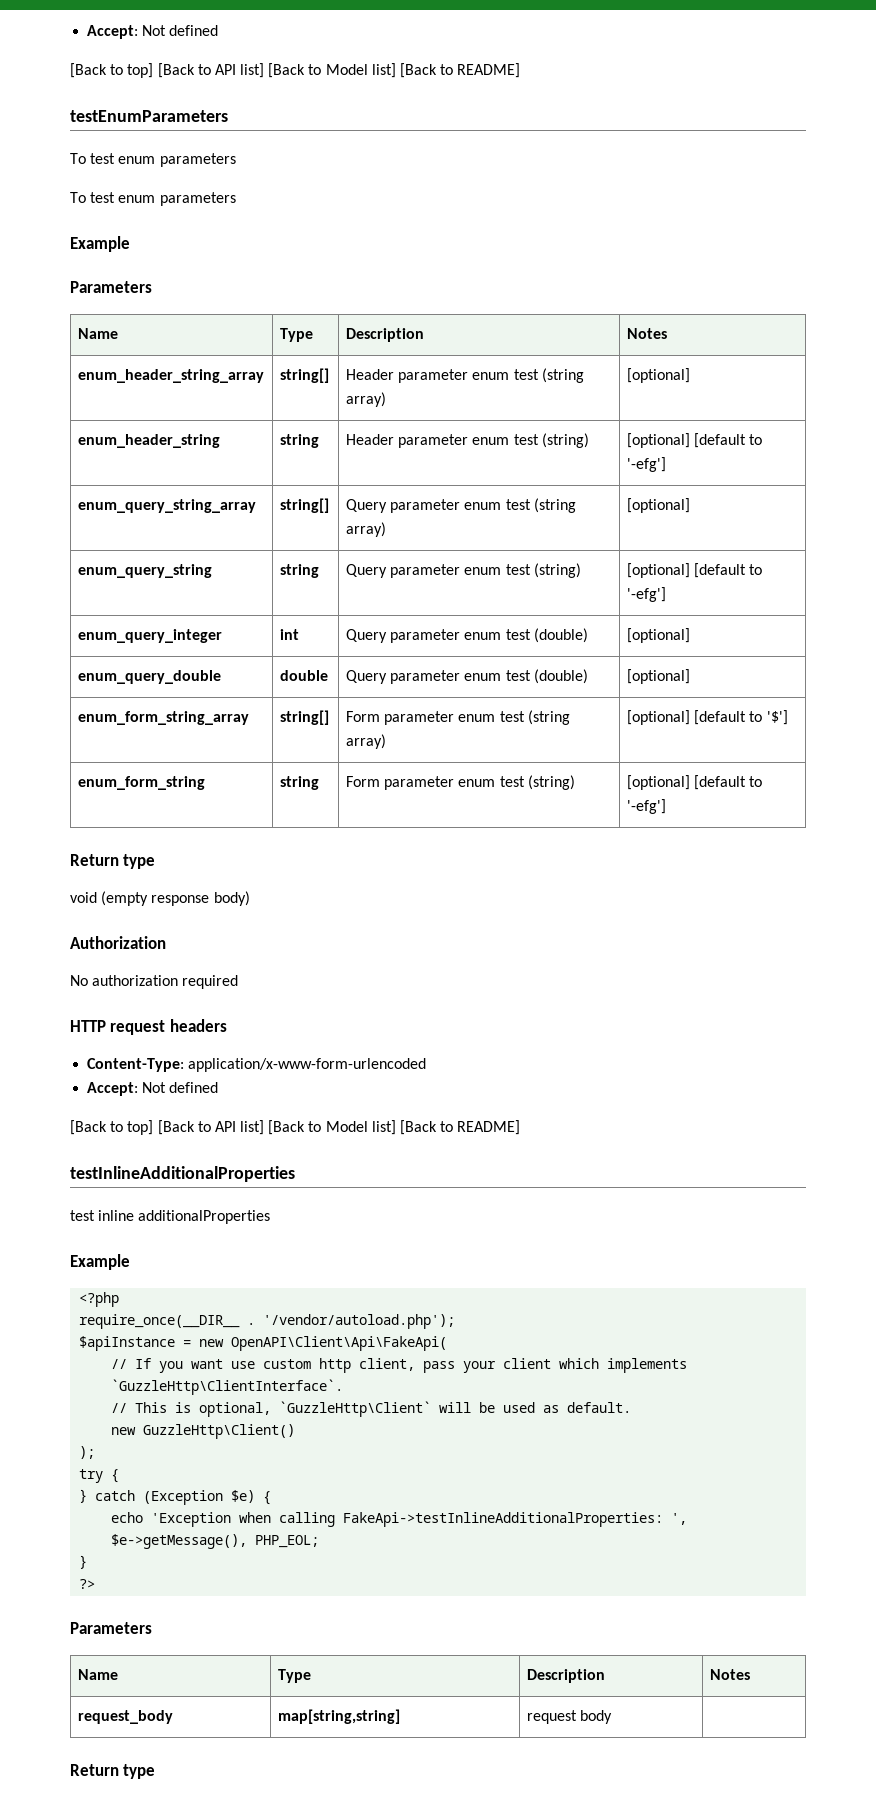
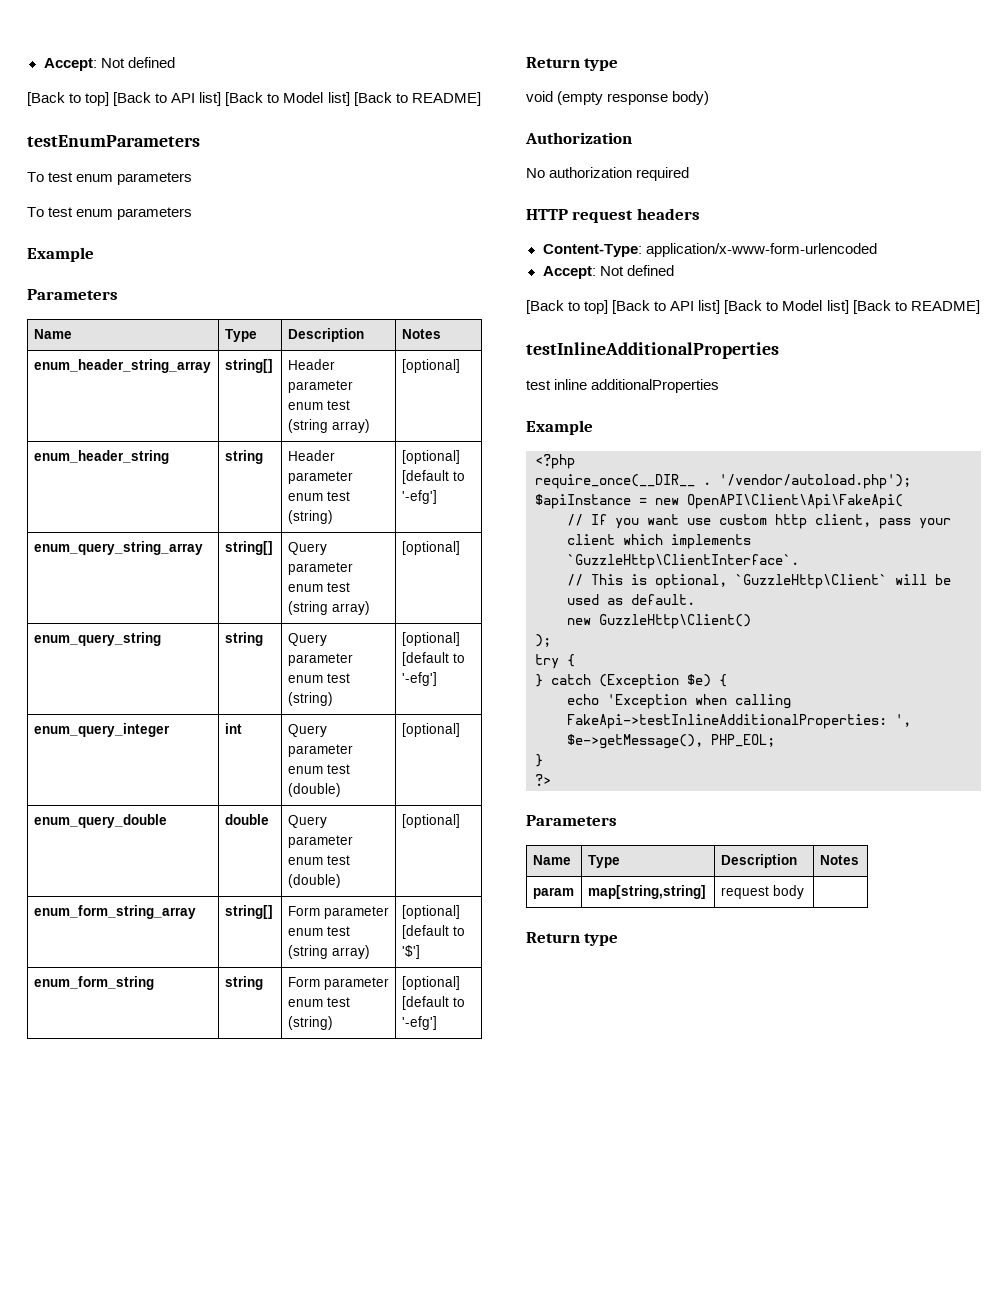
- request_body | map[string,string] | request body |
+ param | map[string,string] | request body |

